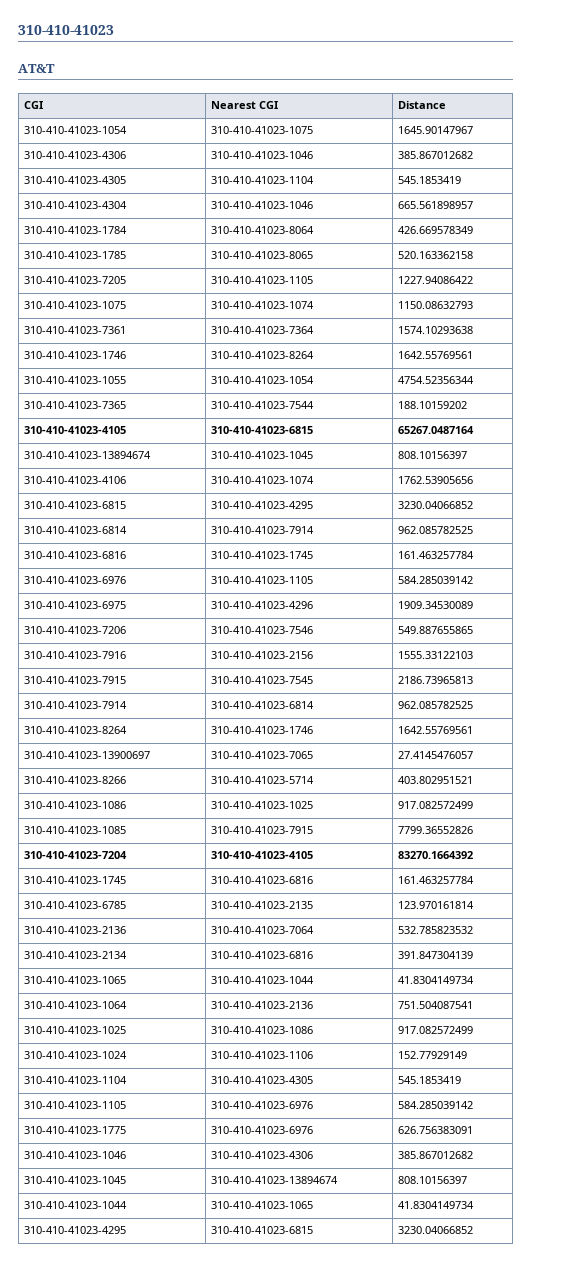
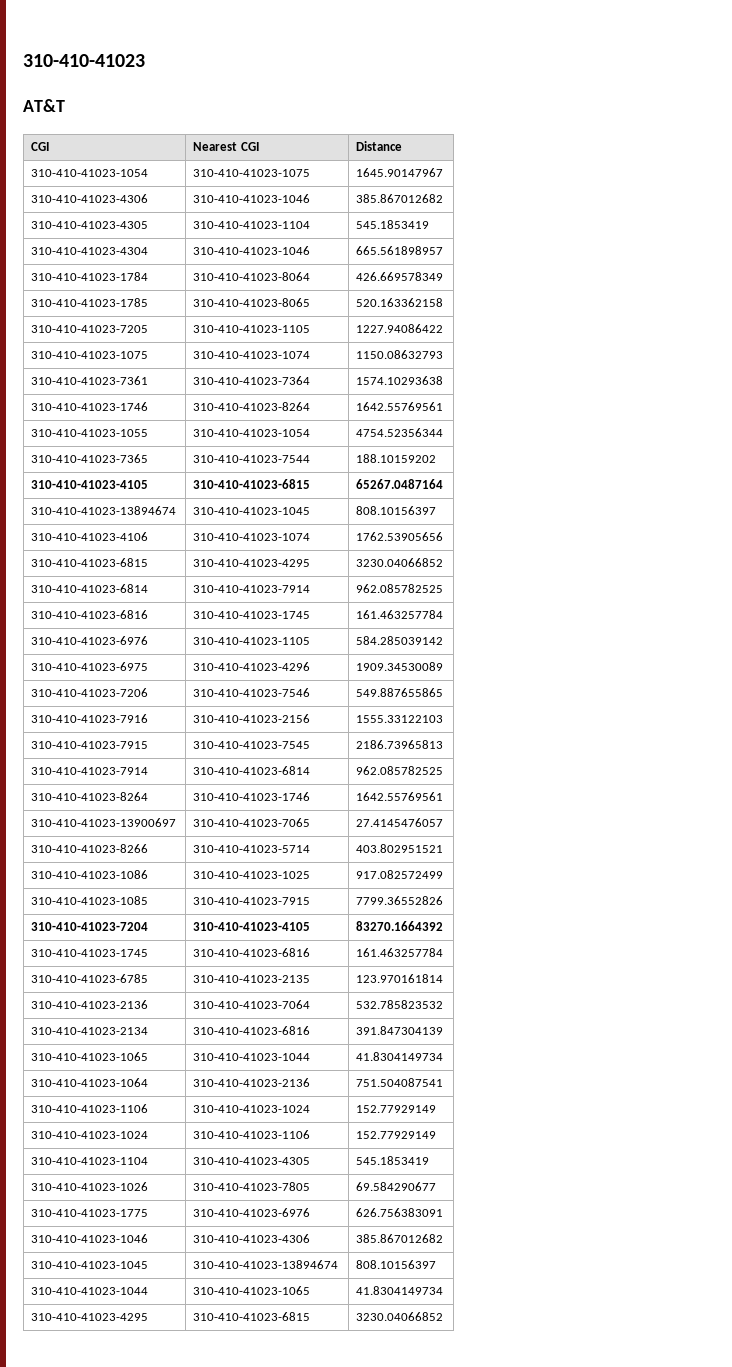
- 310-410-41023-1025 | 310-410-41023-1086 | 917.082572499
+ 310-410-41023-1106 | 310-410-41023-1024 | 152.77929149
- 310-410-41023-1105 | 310-410-41023-6976 | 584.285039142
+ 310-410-41023-1026 | 310-410-41023-7805 | 69.584290677

